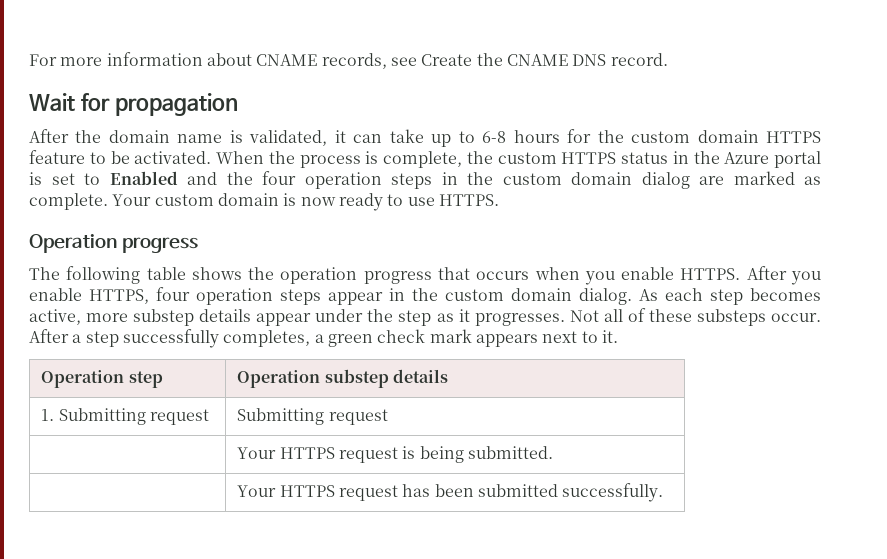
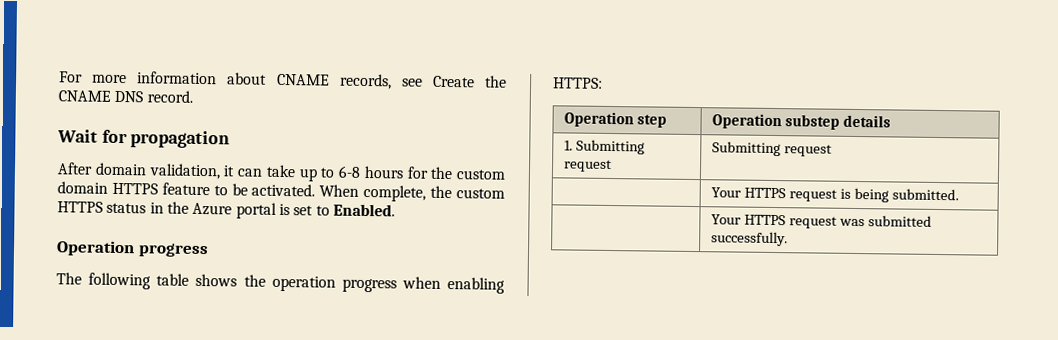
- After the domain name is validated, it can take up to 6-8 hours for the custom domain HTTPS feature to be activated.
+ After domain validation, it can take up to 6-8 hours for the custom domain HTTPS feature to be activated.
- When the process is complete, the custom HTTPS status in the Azure portal is set to Enabled and the four operation steps in the custom domain dialog are marked as complete. Your custom domain is now ready to use HTTPS.
+ When complete, the custom HTTPS status in the Azure portal is set to Enabled.
- The following table shows the operation progress that occurs when you enable HTTPS. After you enable HTTPS, four operation steps appear in the custom domain dialog. As each step becomes active, more substep details appear under the step as it progresses. Not all of these substeps occur. After a step successfully completes, a green check mark appears next to it.
+ The following table shows the operation progress when enabling HTTPS:
- | Your HTTPS request has been submitted successfully.
+ | Your HTTPS request was submitted successfully.

